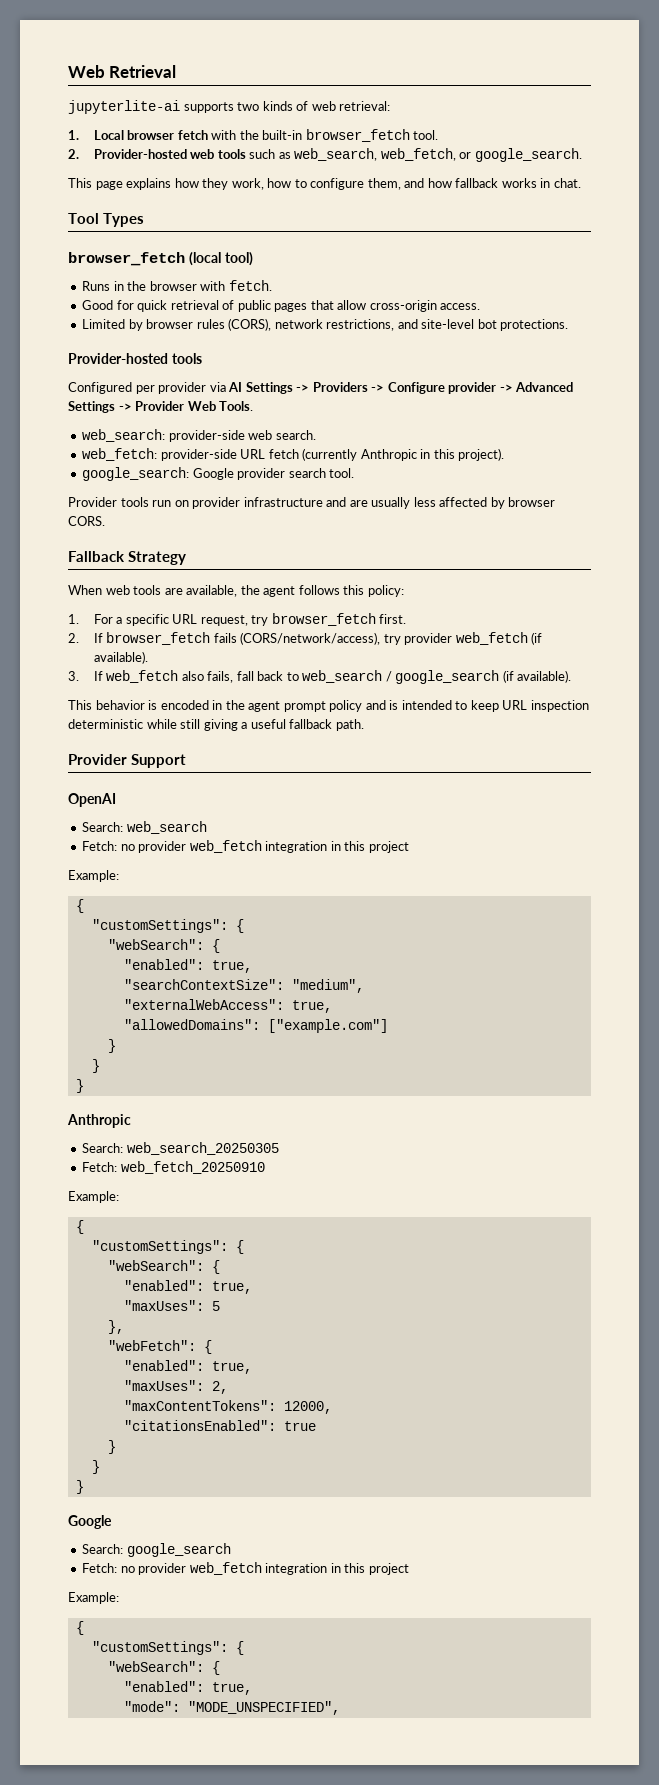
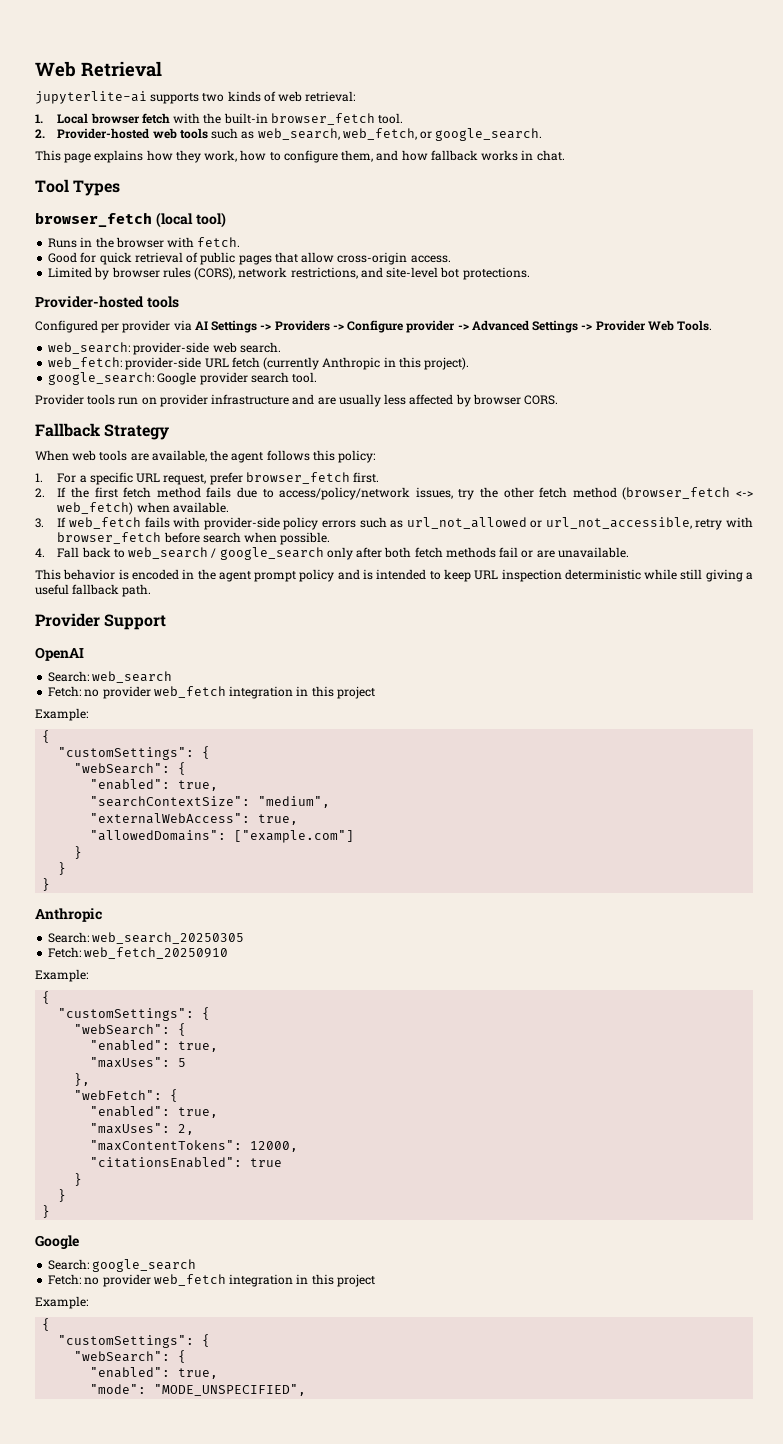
- 1. For a specific URL request, try browser_fetch first.
+ 1. For a specific URL request, prefer browser_fetch first.
- 2. If browser_fetch fails (CORS/network/access), try provider web_fetch (if available).
- 3. If web_fetch also fails, fall back to web_search / google_search (if available).
+ 2. If the first fetch method fails due to access/policy/network issues, try the other fetch method (browser_fetch <-> web_fetch) when available.
+ 3. If web_fetch fails with provider-side policy errors such as url_not_allowed or url_not_accessible, retry with browser_fetch before search when possible.
+ 4. Fall back to web_search / google_search only after both fetch methods fail or are unavailable.

